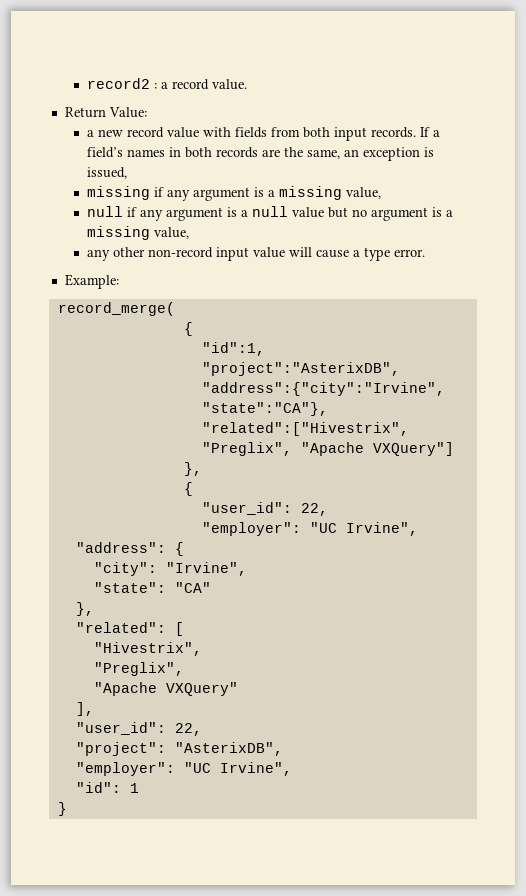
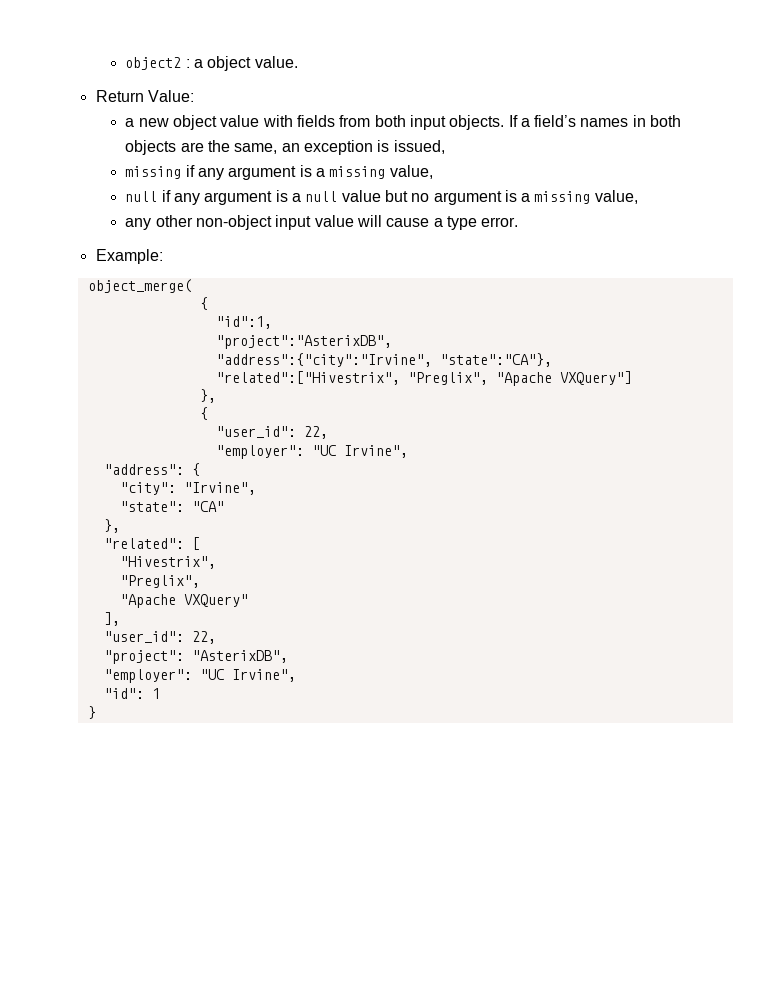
- record2 : a record value.
+ object2 : a object value.
- a new record value with fields from both input records.
+ a new object value with fields from both input objects.
- If a field’s names in both records are the same, an exception is issued,
+ If a field’s names in both objects are the same, an exception is issued,
- any other non-record input value will cause a type error.
+ any other non-object input value will cause a type error.
- record_merge(
+ object_merge(

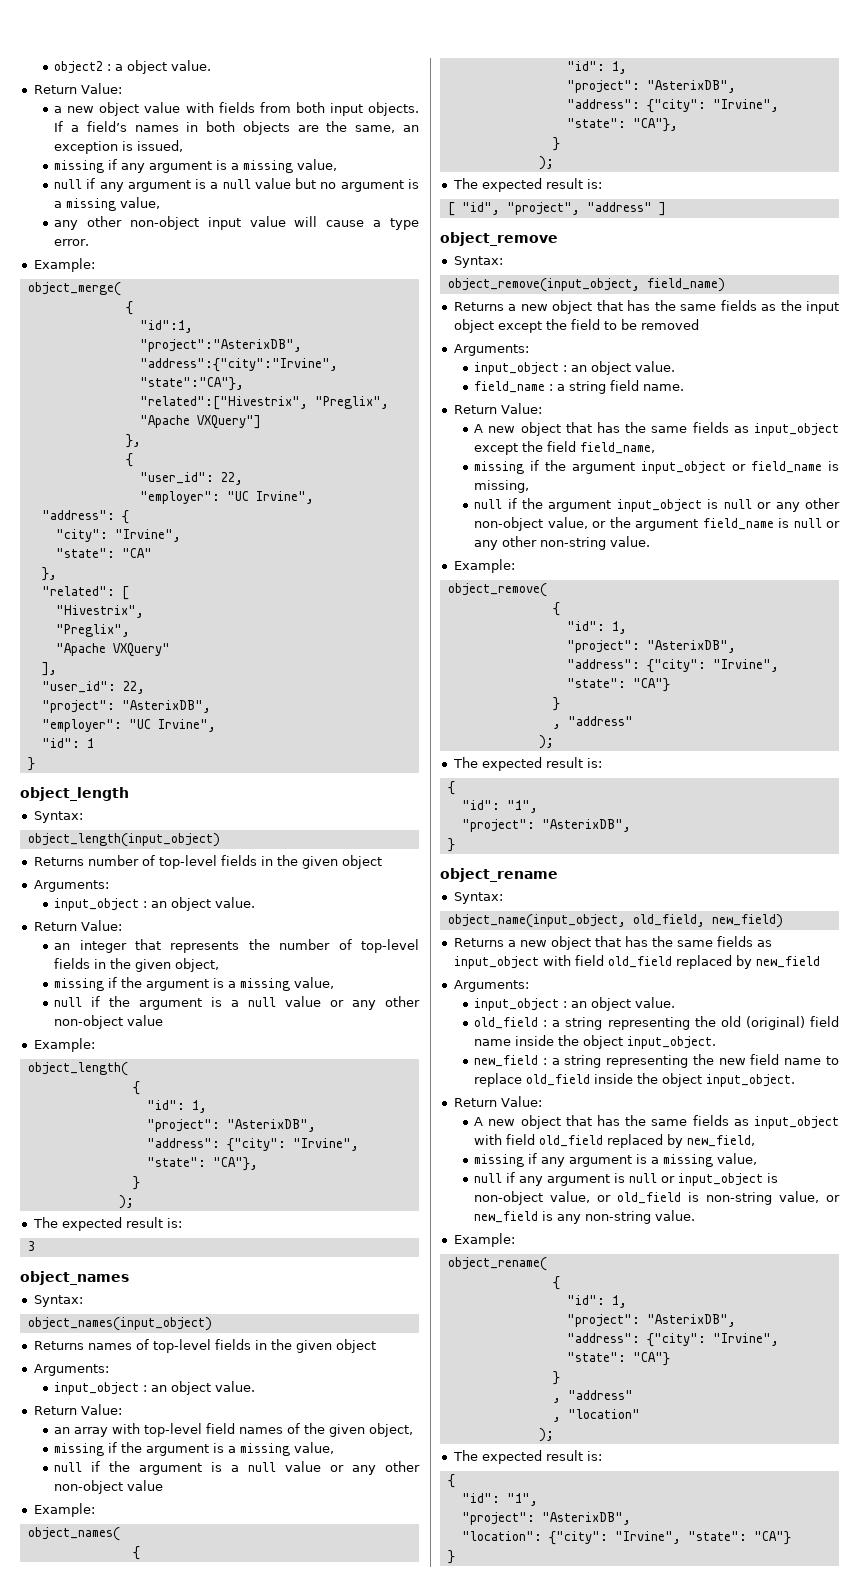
+ object_length
+ Syntax:
+ object_length(input_object)
+ Returns number of top-level fields in the given object
+ Arguments:
+ input_object : an object value.
+ Return Value:
+ an integer that represents the number of top-level fields in the given object,
+ missing if the argument is a missing value,
+ null if the argument is a null value or any other non-object value
+ Example:
+ object_length(
+ {
+ "id": 1,
+ "project": "AsterixDB",
+ "address": {"city": "Irvine", "state": "CA"},
+ }
+ );
+ The expected result is:
+ 3
+ object_names
+ Syntax:
+ object_names(input_object)
+ Returns names of top-level fields in the given object
+ Arguments:
+ input_object : an object value.
+ Return Value:
+ an array with top-level field names of the given object,
+ missing if the argument is a missing value,
+ null if the argument is a null value or any other non-object value
+ Example:
+ object_names(
+ {
+ "id": 1,
+ "project": "AsterixDB",
+ "address": {"city": "Irvine", "state": "CA"},
+ }
+ );
+ The expected result is:
+ [ "id", "project", "address" ]
+ object_remove
+ Syntax:
+ object_remove(input_object, field_name)
+ Returns a new object that has the same fields as the input object except the field to be removed
+ Arguments:
+ input_object : an object value.
+ field_name : a string field name.
+ Return Value:
+ A new object that has the same fields as input_object except the field field_name,
+ missing if the argument input_object or field_name is missing,
+ null if the argument input_object is null or any other non-object value, or the argument field_name is null or any other non-string value.
+ Example:
+ object_remove(
+ {
+ "id": 1,
+ "project": "AsterixDB",
+ "address": {"city": "Irvine", "state": "CA"}
+ }
+ , "address"
+ );
+ The expected result is:
+ {
+ "id": "1",
+ "project": "AsterixDB",
+ }
+ object_rename
+ Syntax:
+ object_name(input_object, old_field, new_field)
+ Returns a new object that has the same fields as input_object with field old_field replaced by new_field
+ Arguments:
+ input_object : an object value.
+ old_field : a string representing the old (original) field name inside the object input_object.
+ new_field : a string representing the new field name to replace old_field inside the object input_object.
+ Return Value:
+ A new object that has the same fields as input_object with field old_field replaced by new_field,
+ missing if any argument is a missing value,
+ null if any argument is null or input_object is non-object value, or old_field is non-string value, or new_field is any non-string value.
+ Example:
+ object_rename(
+ {
+ "id": 1,
+ "project": "AsterixDB",
+ "address": {"city": "Irvine", "state": "CA"}
+ }
+ , "address"
+ , "location"
+ );
+ The expected result is:
+ {
+ "id": "1",
+ "project": "AsterixDB",
+ "location": {"city": "Irvine", "state": "CA"}
+ }

